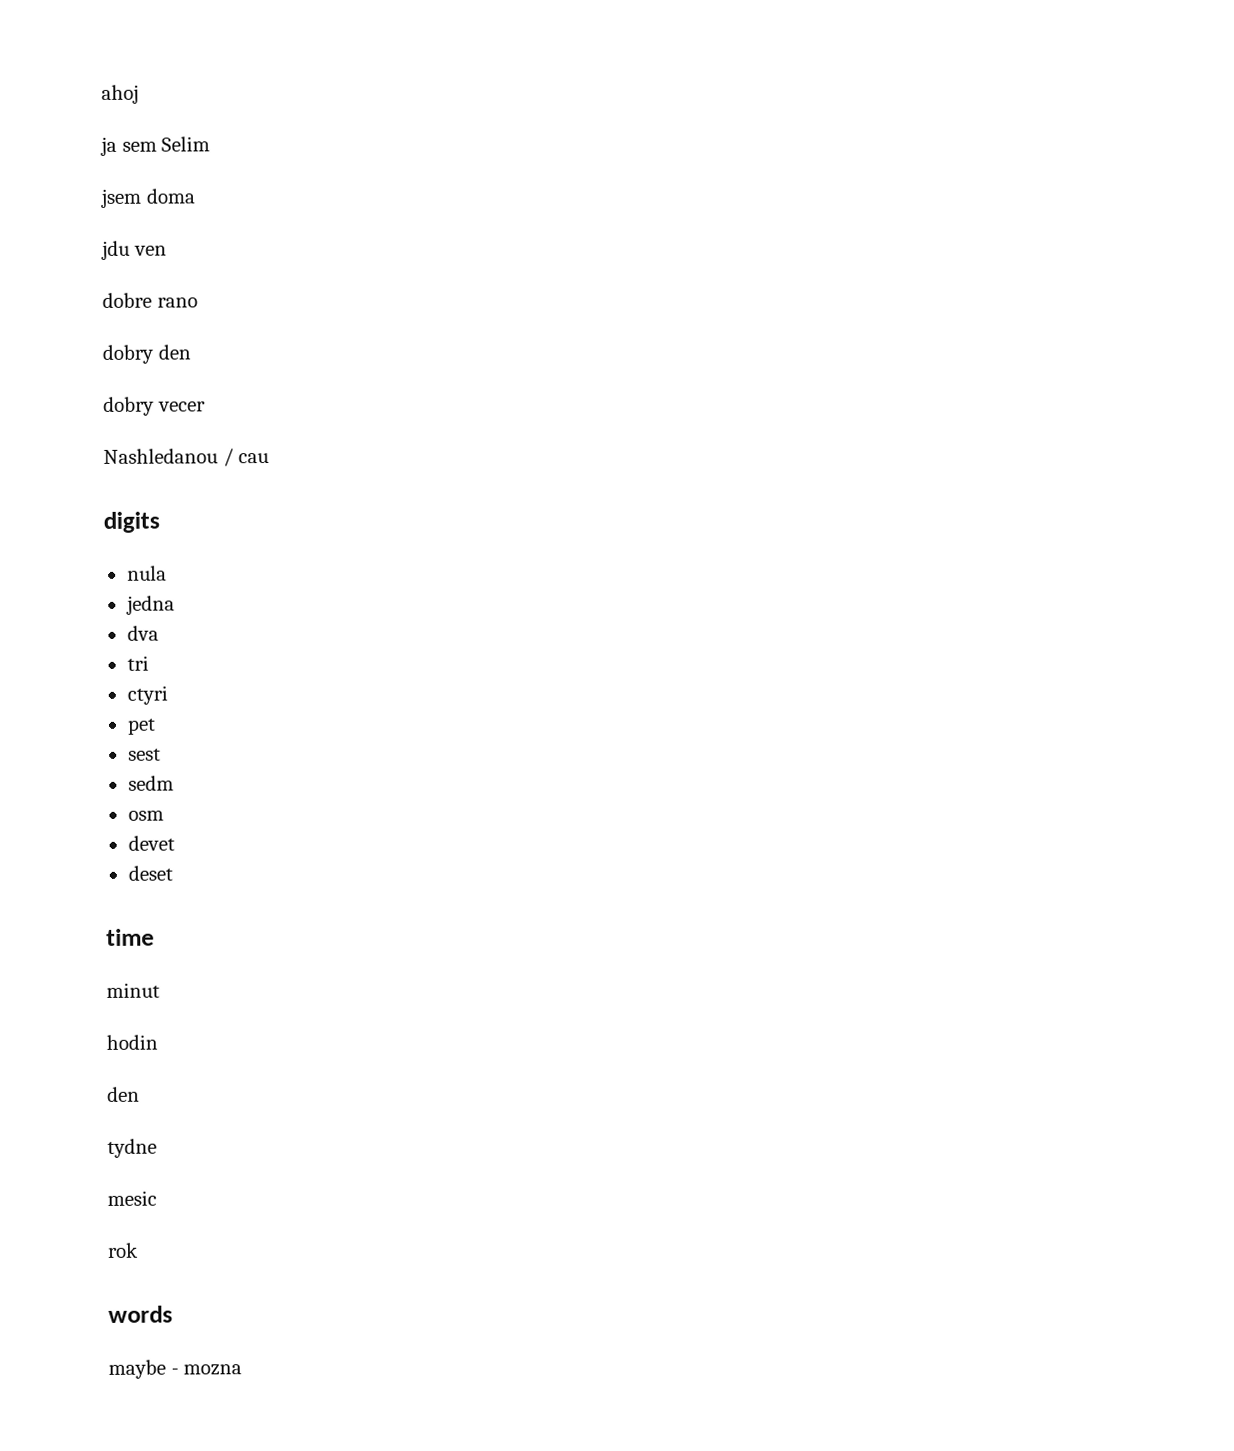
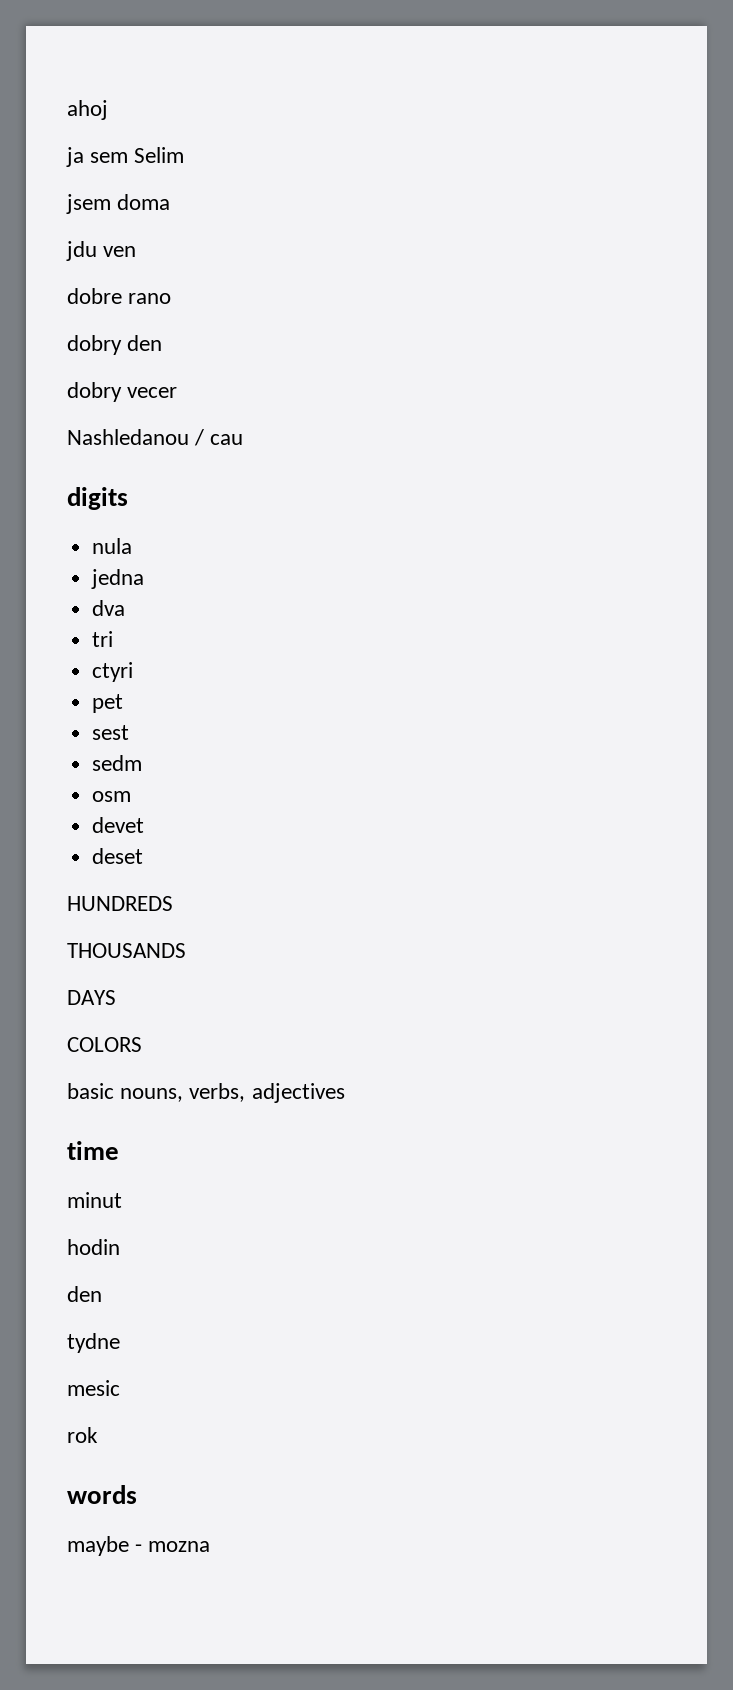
+ HUNDREDS
+ THOUSANDS
+ DAYS
+ COLORS
+ basic nouns, verbs, adjectives

